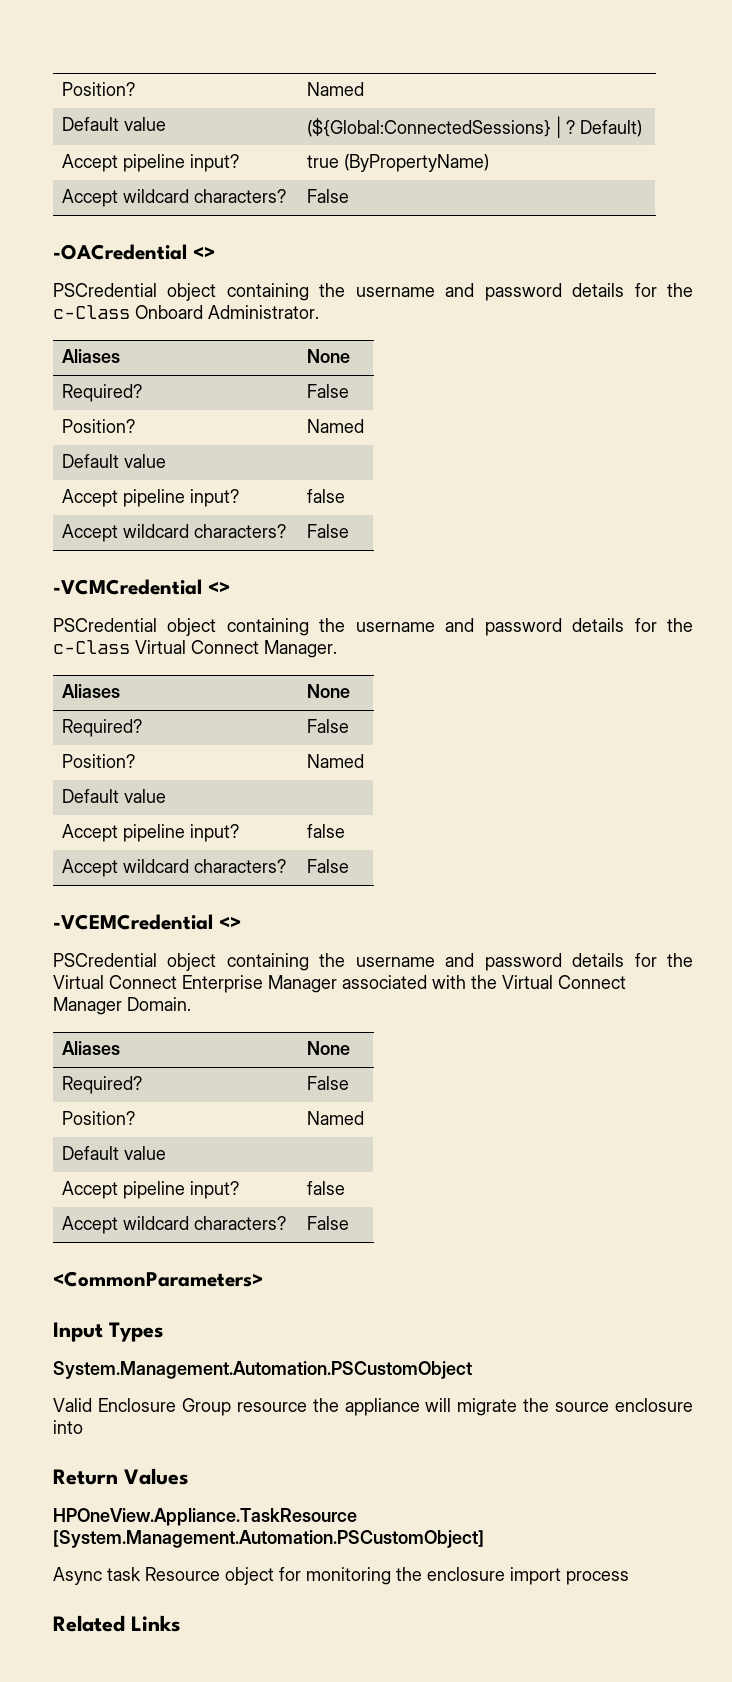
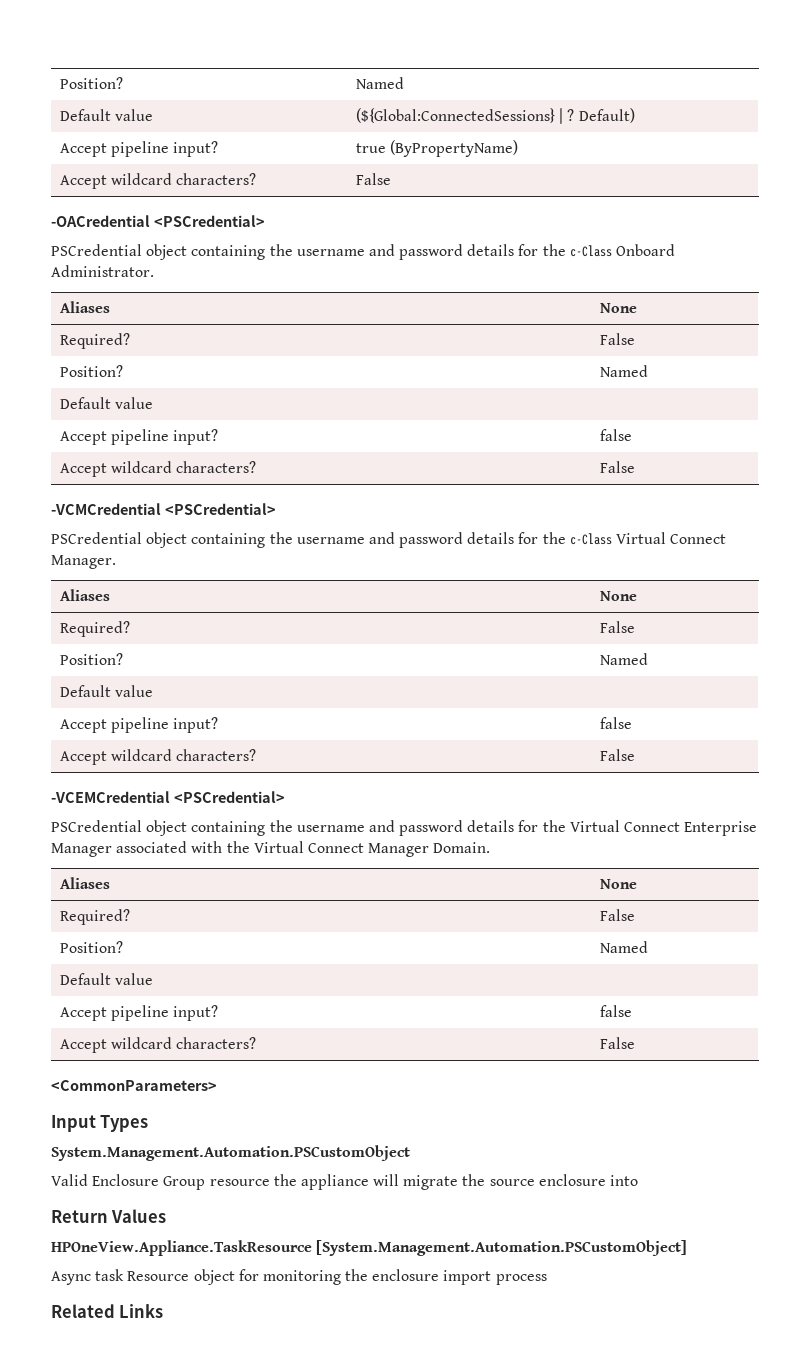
- -OACredential <>
+ -OACredential <PSCredential>
- -VCMCredential <>
+ -VCMCredential <PSCredential>
- -VCEMCredential <>
+ -VCEMCredential <PSCredential>

